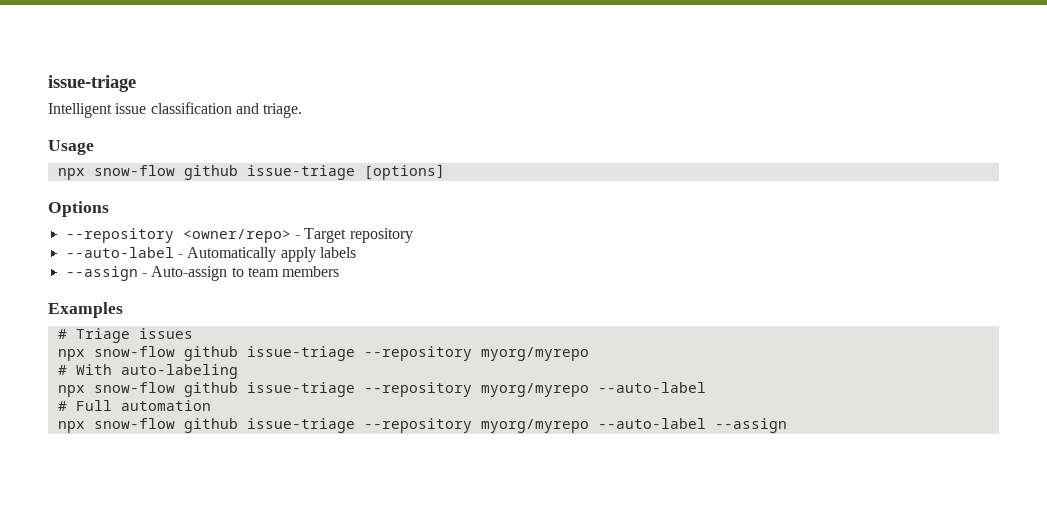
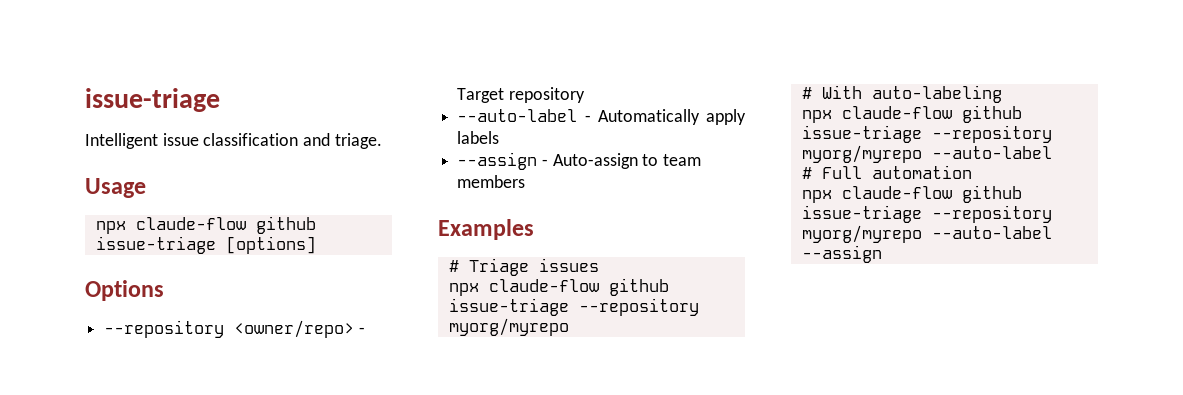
- npx snow-flow github issue-triage [options]
+ npx claude-flow github issue-triage [options]
  # Triage issues
- npx snow-flow github issue-triage --repository myorg/myrepo
+ npx claude-flow github issue-triage --repository myorg/myrepo
  # With auto-labeling
- npx snow-flow github issue-triage --repository myorg/myrepo --auto-label
+ npx claude-flow github issue-triage --repository myorg/myrepo --auto-label
- npx snow-flow github issue-triage --repository myorg/myrepo --auto-label --assign
+ npx claude-flow github issue-triage --repository myorg/myrepo --auto-label --assign

